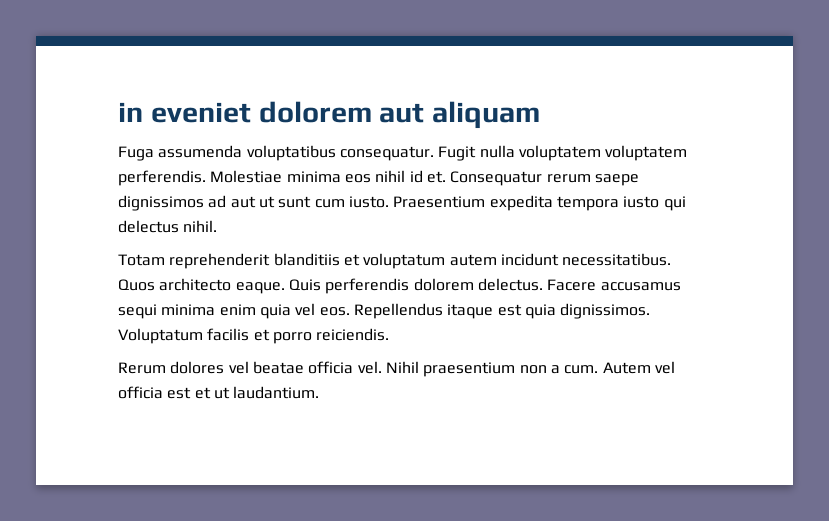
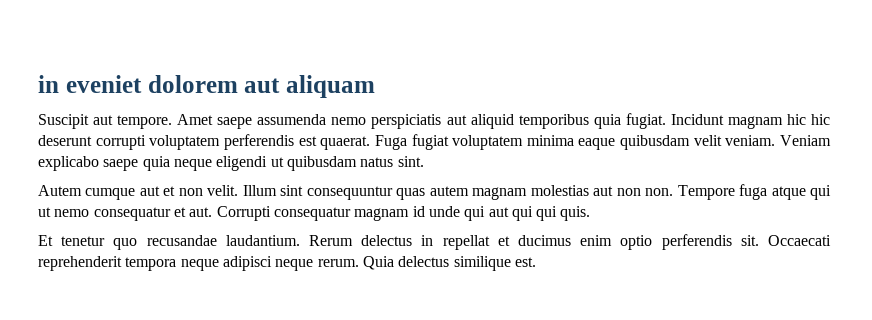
- Fuga assumenda voluptatibus consequatur. Fugit nulla voluptatem voluptatem perferendis. Molestiae minima eos nihil id et. Consequatur rerum saepe dignissimos ad aut ut sunt cum iusto. Praesentium expedita tempora iusto qui delectus nihil.
- Totam reprehenderit blanditiis et voluptatum autem incidunt necessitatibus. Quos architecto eaque. Quis perferendis dolorem delectus. Facere accusamus sequi minima enim quia vel eos. Repellendus itaque est quia dignissimos. Voluptatum facilis et porro reiciendis.
- Rerum dolores vel beatae officia vel. Nihil praesentium non a cum. Autem vel officia est et ut laudantium.
+ Suscipit aut tempore. Amet saepe assumenda nemo perspiciatis aut aliquid temporibus quia fugiat. Incidunt magnam hic hic deserunt corrupti voluptatem perferendis est quaerat. Fuga fugiat voluptatem minima eaque quibusdam velit veniam. Veniam explicabo saepe quia neque eligendi ut quibusdam natus sint.
+ Autem cumque aut et non velit. Illum sint consequuntur quas autem magnam molestias aut non non. Tempore fuga atque qui ut nemo consequatur et aut. Corrupti consequatur magnam id unde qui aut qui qui quis.
+ Et tenetur quo recusandae laudantium. Rerum delectus in repellat et ducimus enim optio perferendis sit. Occaecati reprehenderit tempora neque adipisci neque rerum. Quia delectus similique est.

